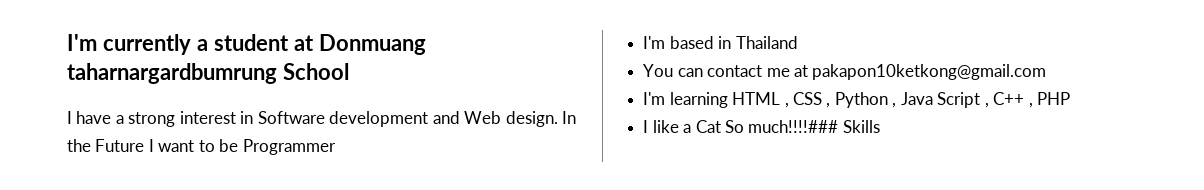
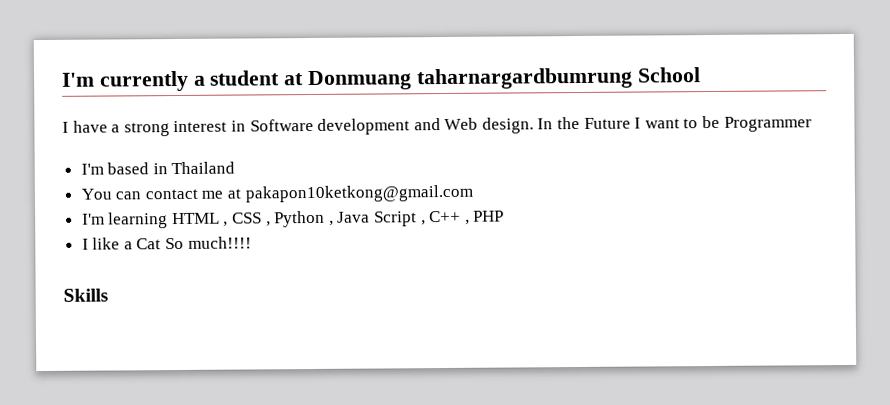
- I like a Cat So much!!!!### Skills
+ I like a Cat So much!!!!
+ Skills

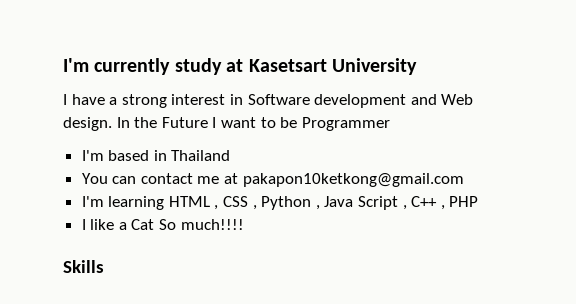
- I'm currently a student at Donmuang taharnargardbumrung School
+ I'm currently study at Kasetsart University

